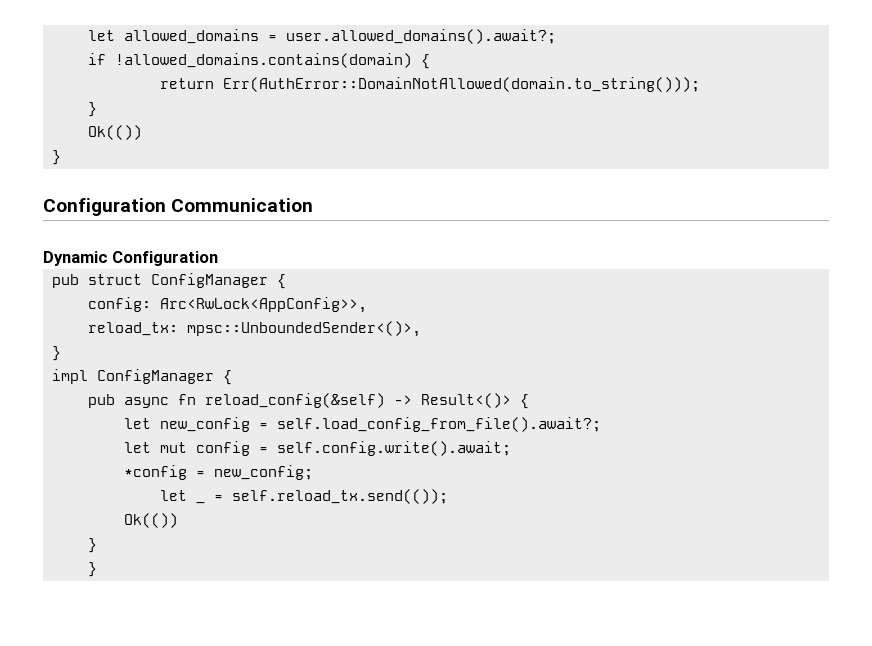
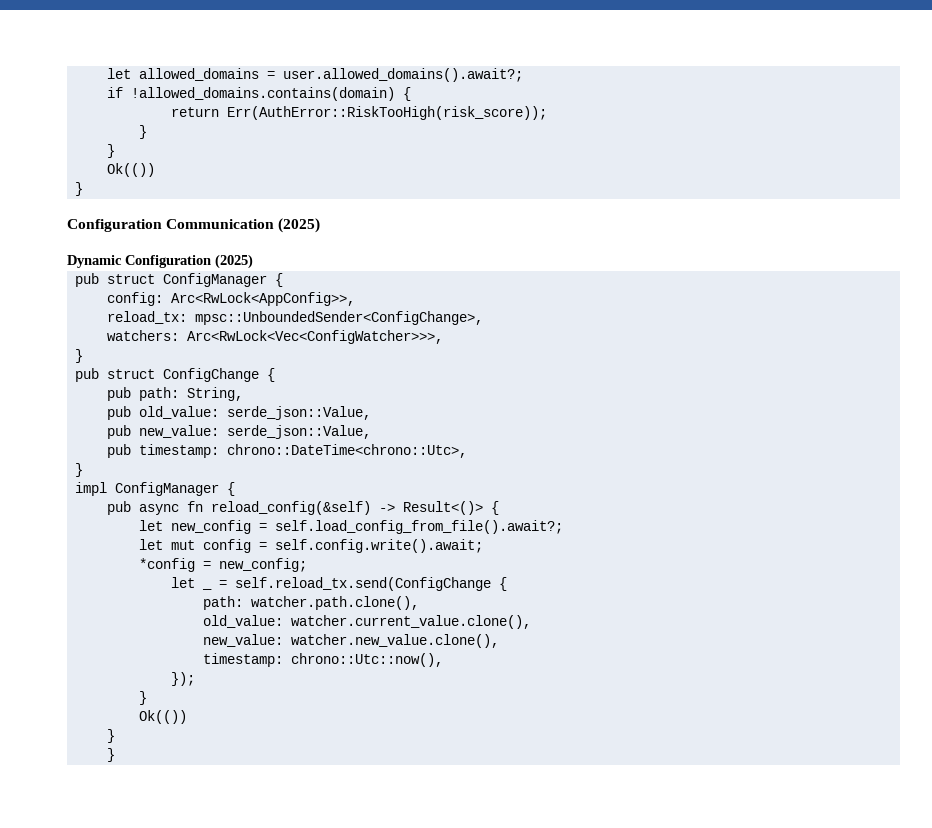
- return Err(AuthError::DomainNotAllowed(domain.to_string()));
+ return Err(AuthError::RiskTooHigh(risk_score));
+ }
- Configuration Communication
+ Configuration Communication (2025)
- Dynamic Configuration
+ Dynamic Configuration (2025)
- reload_tx: mpsc::UnboundedSender<()>,
+ reload_tx: mpsc::UnboundedSender<ConfigChange>,
+ watchers: Arc<RwLock<Vec<ConfigWatcher>>>,
+ }
+ pub struct ConfigChange {
+ pub path: String,
+ pub old_value: serde_json::Value,
+ pub new_value: serde_json::Value,
+ pub timestamp: chrono::DateTime<chrono::Utc>,
- let _ = self.reload_tx.send(());
+ let _ = self.reload_tx.send(ConfigChange {
+ path: watcher.path.clone(),
+ old_value: watcher.current_value.clone(),
+ new_value: watcher.new_value.clone(),
+ timestamp: chrono::Utc::now(),
+ });
+ }

